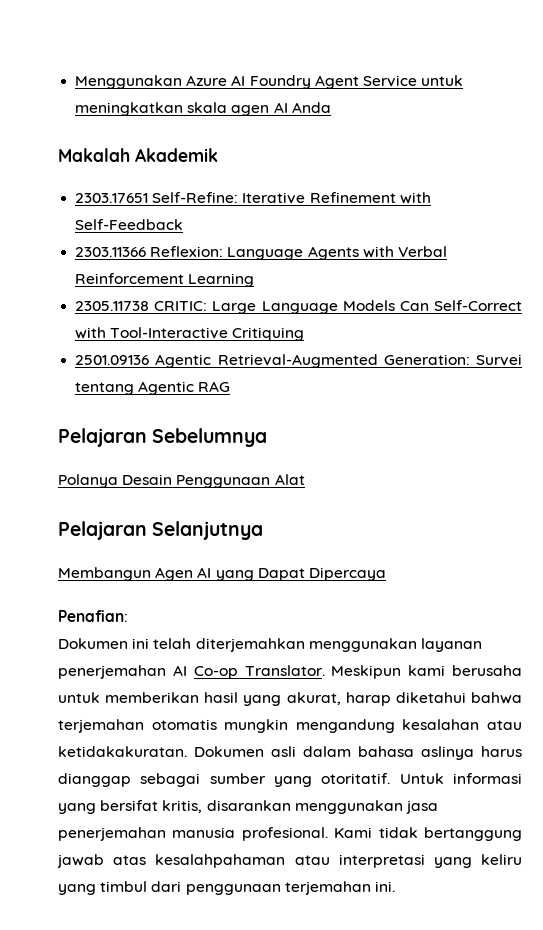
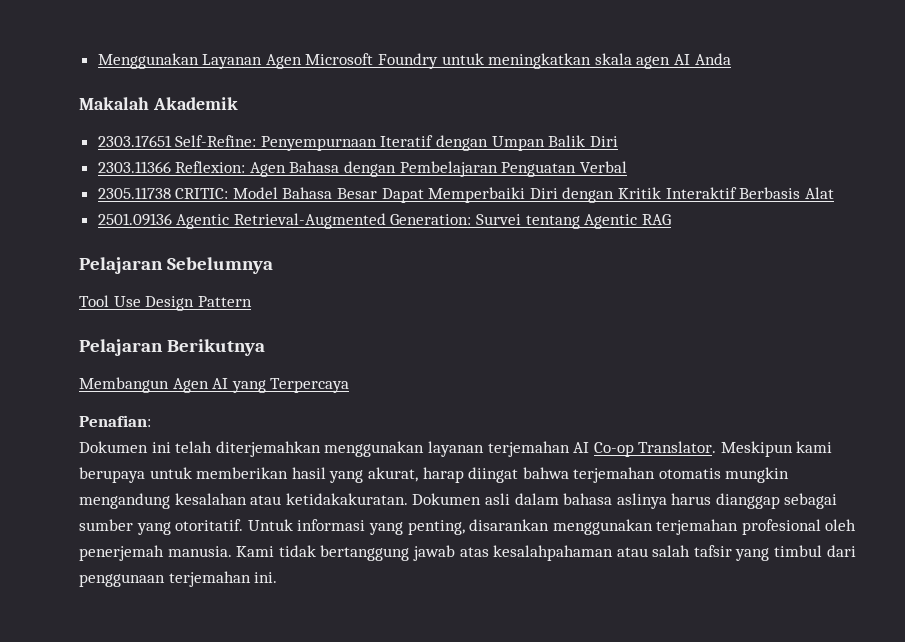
- Menggunakan Azure AI Foundry Agent Service untuk meningkatkan skala agen AI Anda
+ Menggunakan Layanan Agen Microsoft Foundry untuk meningkatkan skala agen AI Anda
- 2303.17651 Self-Refine: Iterative Refinement with Self-Feedback
- 2303.11366 Reflexion: Language Agents with Verbal Reinforcement Learning
+ 2303.17651 Self-Refine: Penyempurnaan Iteratif dengan Umpan Balik Diri
+ 2303.11366 Reflexion: Agen Bahasa dengan Pembelajaran Penguatan Verbal
- 2305.11738 CRITIC: Large Language Models Can Self-Correct with Tool-Interactive Critiquing
+ 2305.11738 CRITIC: Model Bahasa Besar Dapat Memperbaiki Diri dengan Kritik Interaktif Berbasis Alat
- Polanya Desain Penggunaan Alat
- Pelajaran Selanjutnya
+ Tool Use Design Pattern
+ Pelajaran Berikutnya
- Membangun Agen AI yang Dapat Dipercaya
+ Membangun Agen AI yang Terpercaya
- Dokumen ini telah diterjemahkan menggunakan layanan penerjemahan AI Co-op Translator.
+ Dokumen ini telah diterjemahkan menggunakan layanan terjemahan AI Co-op Translator.
- Meskipun kami berusaha untuk memberikan hasil yang akurat, harap diketahui bahwa terjemahan otomatis mungkin mengandung kesalahan atau ketidakakuratan.
+ Meskipun kami berupaya untuk memberikan hasil yang akurat, harap diingat bahwa terjemahan otomatis mungkin mengandung kesalahan atau ketidakakuratan.
- Untuk informasi yang bersifat kritis, disarankan menggunakan jasa penerjemahan manusia profesional.
+ Untuk informasi yang penting, disarankan menggunakan terjemahan profesional oleh penerjemah manusia.
- Kami tidak bertanggung jawab atas kesalahpahaman atau interpretasi yang keliru yang timbul dari penggunaan terjemahan ini.
+ Kami tidak bertanggung jawab atas kesalahpahaman atau salah tafsir yang timbul dari penggunaan terjemahan ini.

